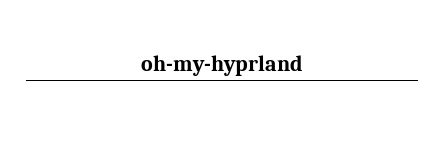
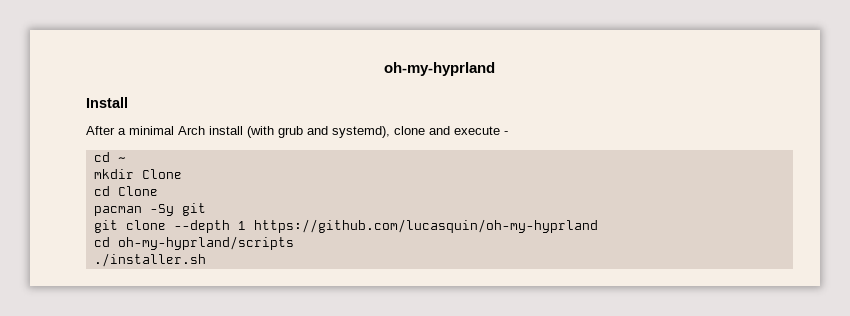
+ Install
+ After a minimal Arch install (with grub and systemd), clone and execute -
+ cd ~
+ mkdir Clone
+ cd Clone
+ pacman -Sy git
+ git clone --depth 1 https://github.com/lucasquin/oh-my-hyprland
+ cd oh-my-hyprland/scripts
+ ./installer.sh

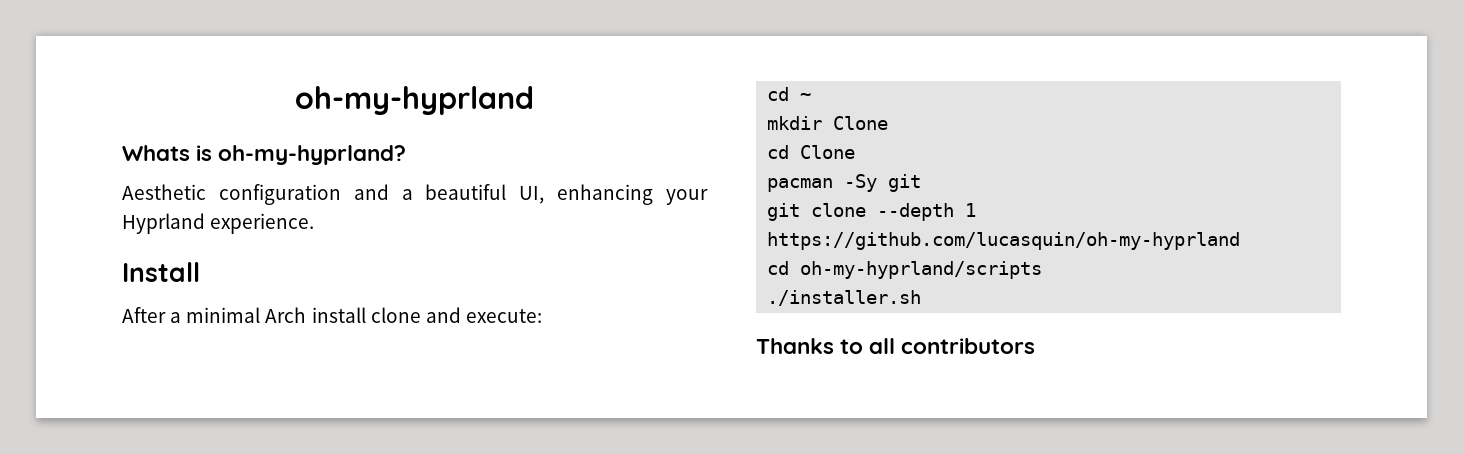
+ Whats is oh-my-hyprland?
+ Aesthetic configuration and a beautiful UI, enhancing your Hyprland experience.
- After a minimal Arch install (with grub and systemd), clone and execute -
+ After a minimal Arch install clone and execute:
+ Thanks to all contributors

